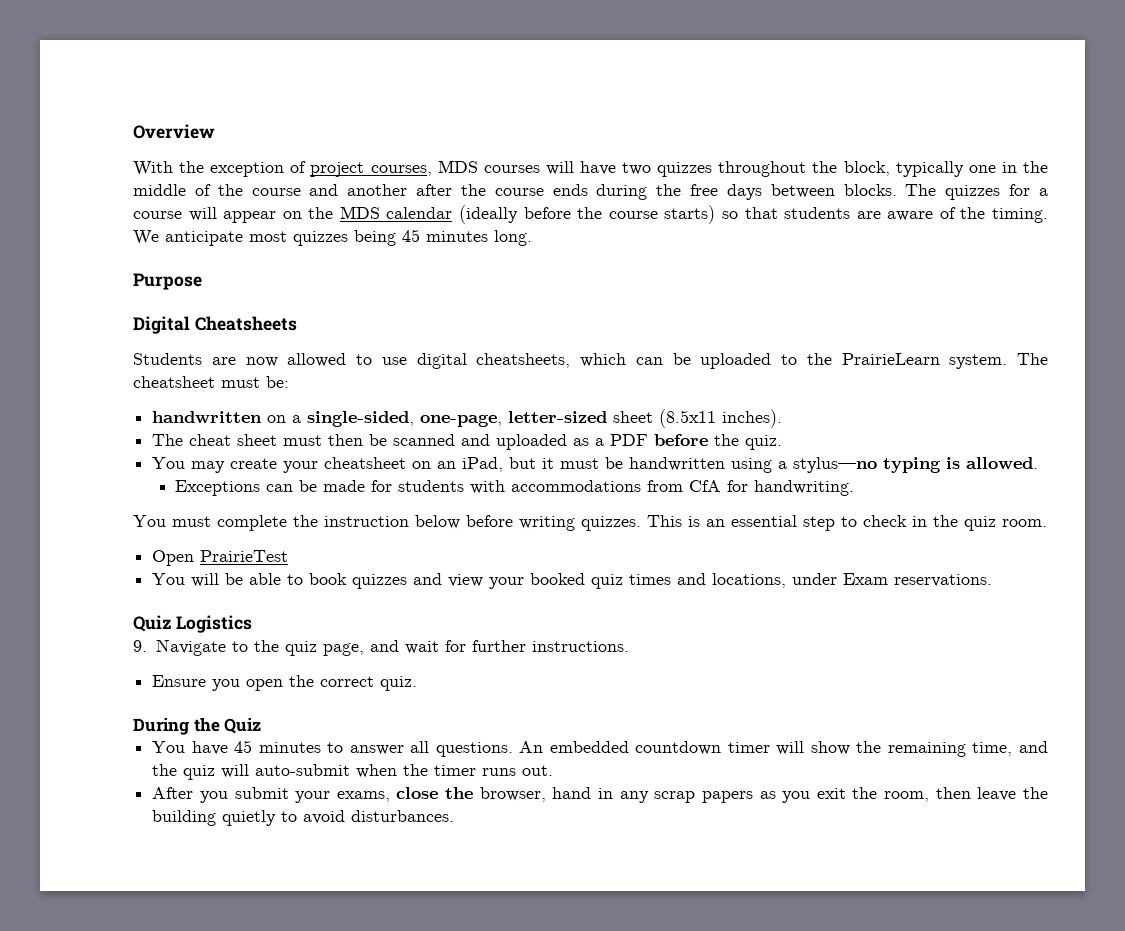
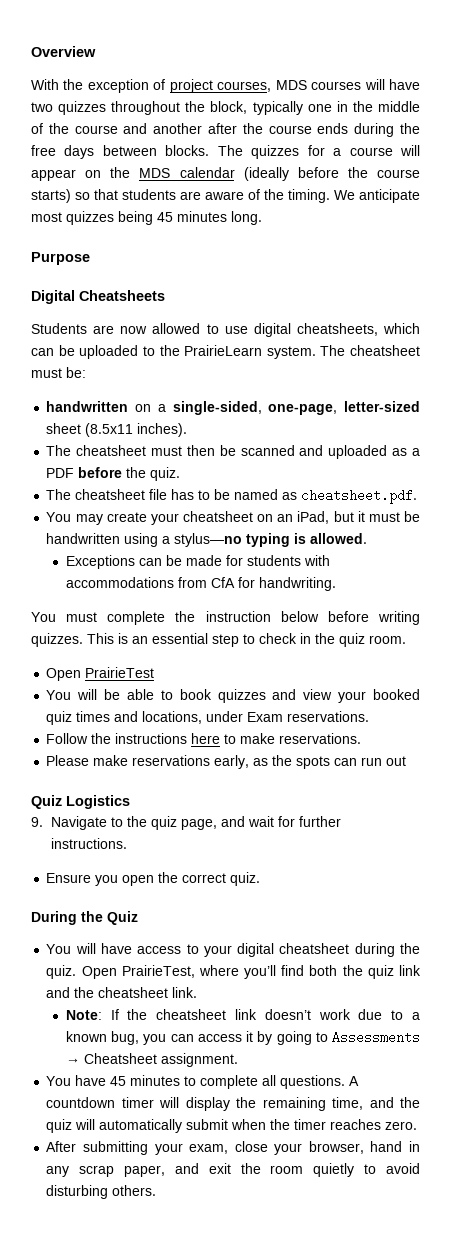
- The cheat sheet must then be scanned and uploaded as a PDF before the quiz.
+ The cheatsheet must then be scanned and uploaded as a PDF before the quiz.
+ The cheatsheet file has to be named as cheatsheet.pdf.
+ Follow the instructions here to make reservations.
+ Please make reservations early, as the spots can run out
+ You will have access to your digital cheatsheet during the quiz. Open PrairieTest, where you’ll find both the quiz link and the cheatsheet link.
+ Note: If the cheatsheet link doesn’t work due to a known bug, you can access it by going to Assessments → Cheatsheet assignment.
- You have 45 minutes to answer all questions.
+ You have 45 minutes to complete all questions.
- An embedded countdown timer will show the remaining time, and the quiz will auto-submit when the timer runs out.
+ A countdown timer will display the remaining time, and the quiz will automatically submit when the timer reaches zero.
- After you submit your exams, close the browser, hand in any scrap papers as you exit the room, then leave the building quietly to avoid disturbances.
+ After submitting your exam, close your browser, hand in any scrap paper, and exit the room quietly to avoid disturbing others.

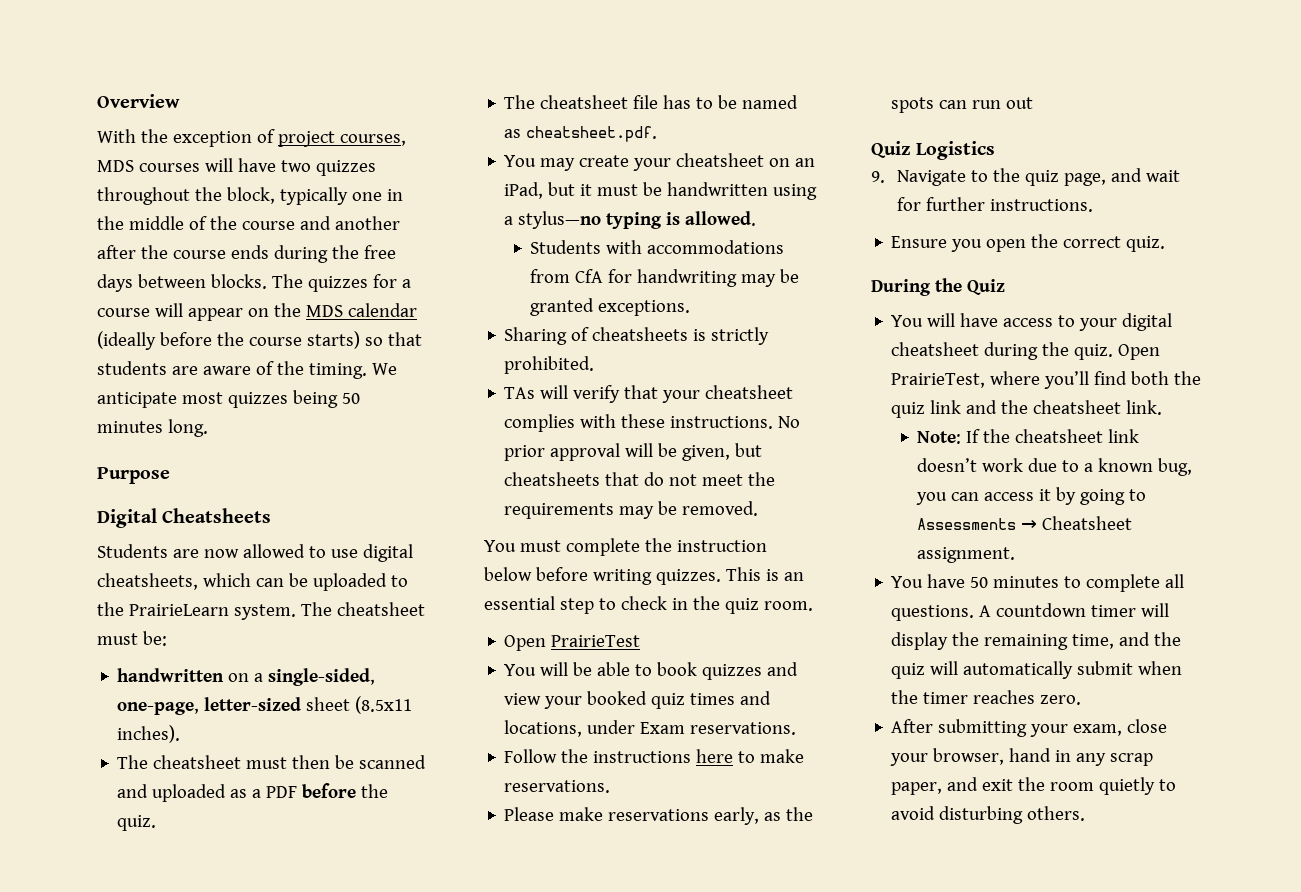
- We anticipate most quizzes being 45 minutes long.
+ We anticipate most quizzes being 50 minutes long.
- Exceptions can be made for students with accommodations from CfA for handwriting.
+ Students with accommodations from CfA for handwriting may be granted exceptions.
+ Sharing of cheatsheets is strictly prohibited.
+ TAs will verify that your cheatsheet complies with these instructions. No prior approval will be given, but cheatsheets that do not meet the requirements may be removed.
- You have 45 minutes to complete all questions.
+ You have 50 minutes to complete all questions.

